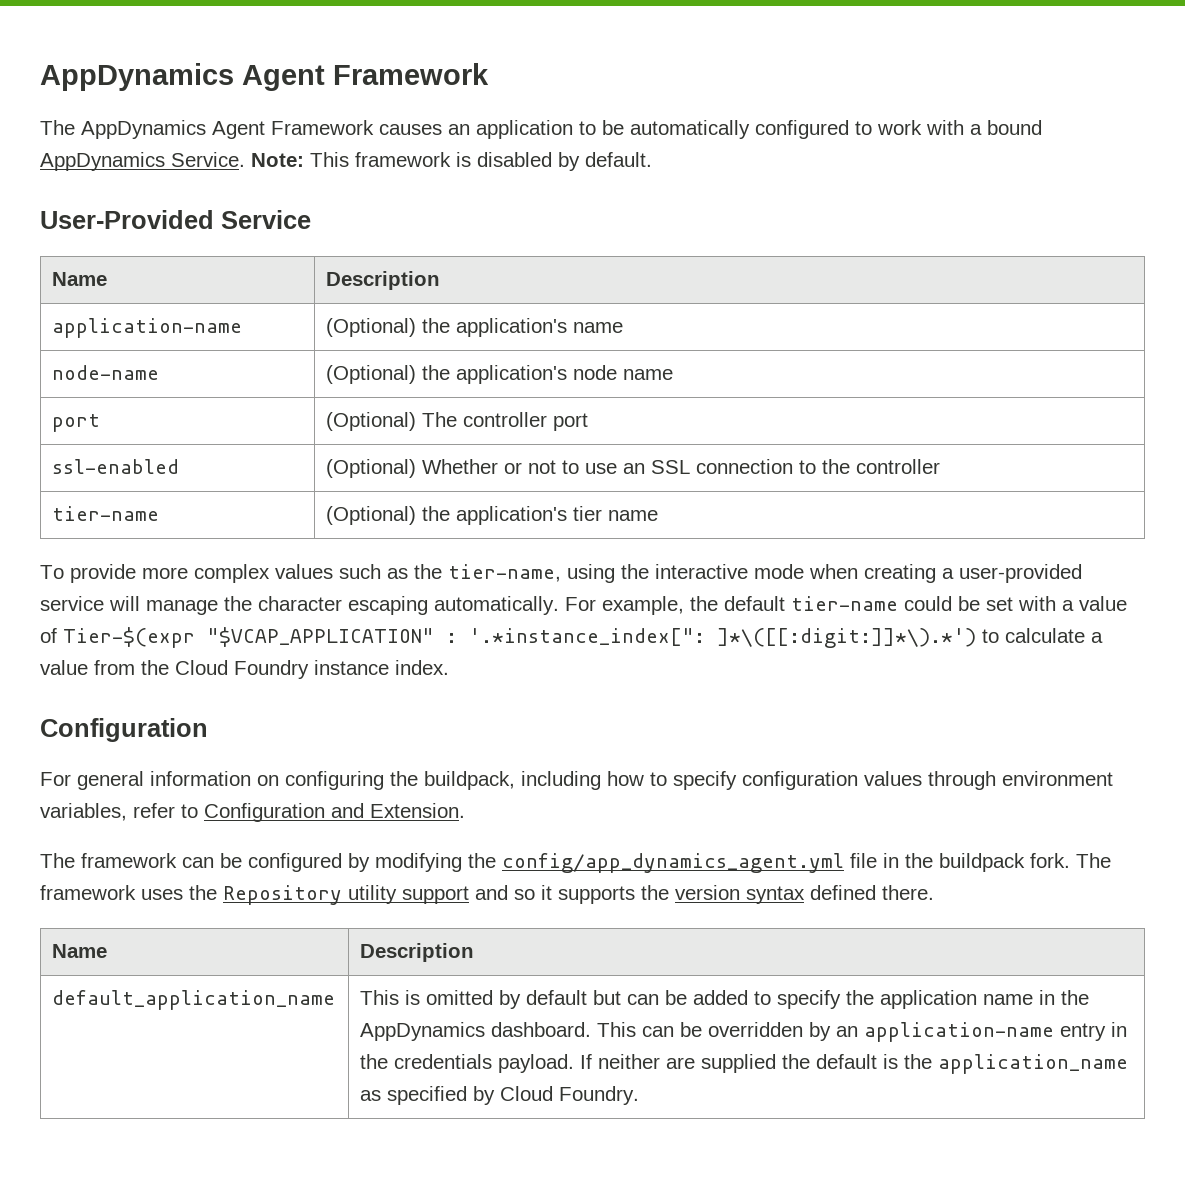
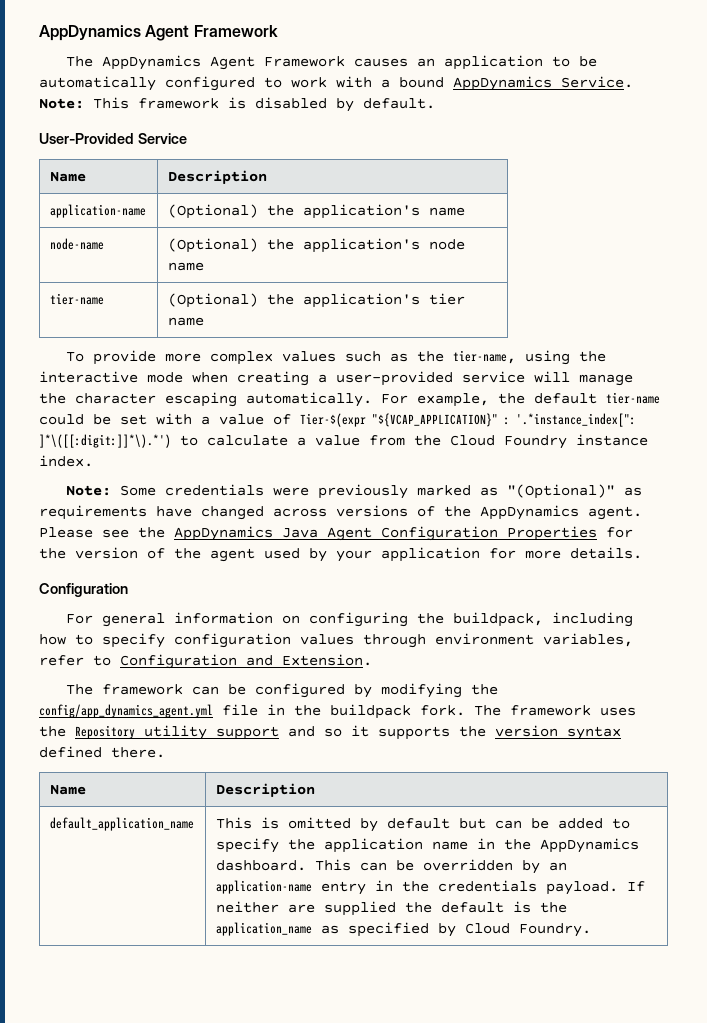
- port | (Optional) The controller port
- ssl-enabled | (Optional) Whether or not to use an SSL connection to the controller
- For example, the default tier-name could be set with a value of Tier-$(expr "$VCAP_APPLICATION" : '.*instance_index[": ]*\([[:digit:]]*\).*') to calculate a value from the Cloud Foundry instance index.
+ For example, the default tier-name could be set with a value of Tier-$(expr "${VCAP_APPLICATION}" : '.*instance_index[": ]*\([[:digit:]]*\).*') to calculate a value from the Cloud Foundry instance index.
+ Note: Some credentials were previously marked as "(Optional)" as requirements have changed across versions of the AppDynamics agent. Please see the AppDynamics Java Agent Configuration Properties for the version of the agent used by your application for more details.

